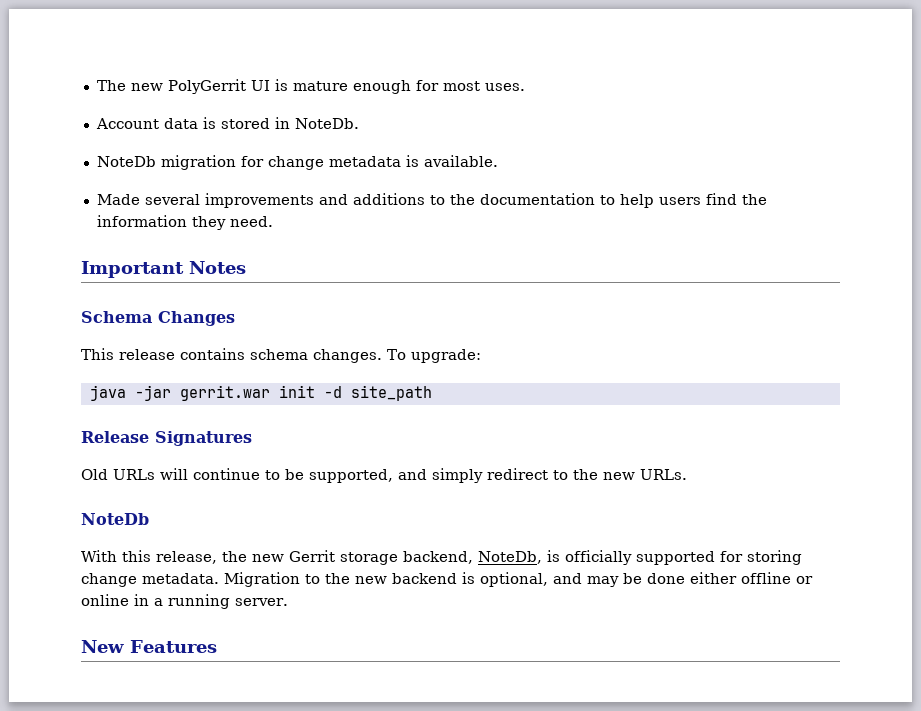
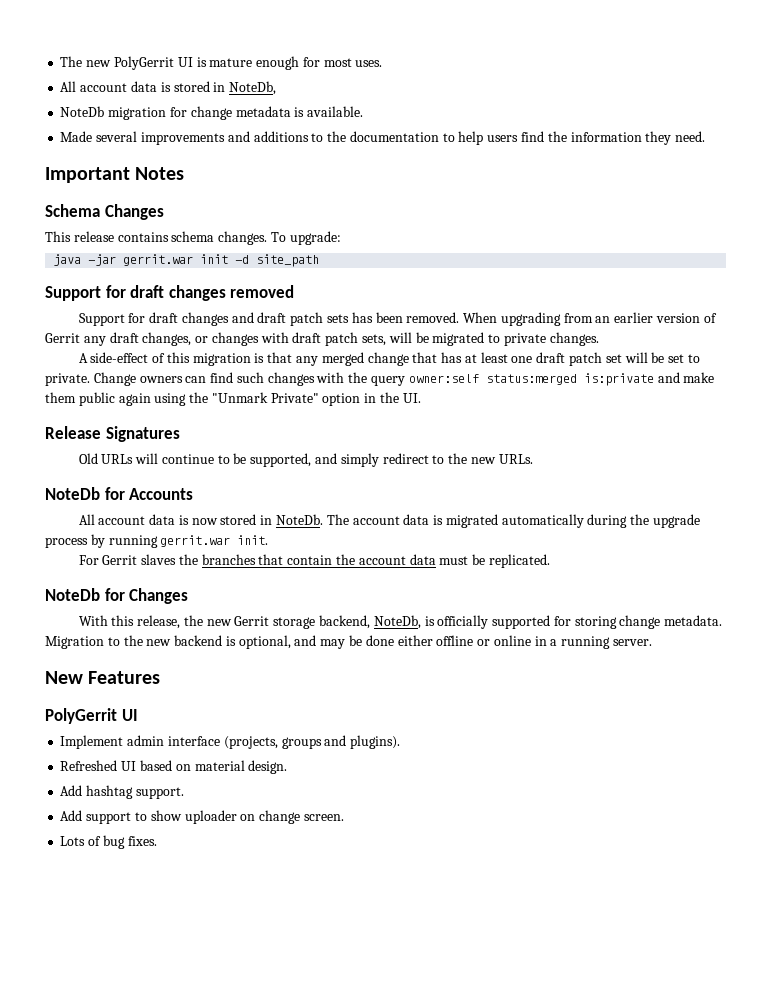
- Account data is stored in NoteDb.
+ All account data is stored in NoteDb,
+ Support for draft changes removed
+ Support for draft changes and draft patch sets has been removed. When upgrading from an earlier version of Gerrit any draft changes, or changes with draft patch sets, will be migrated to private changes.
+ A side-effect of this migration is that any merged change that has at least one draft patch set will be set to private. Change owners can find such changes with the query owner:self status:merged is:private and make them public again using the "Unmark Private" option in the UI.
  Old URLs will continue to be supported, and simply redirect to the new URLs.
- NoteDb
+ NoteDb for Accounts
+ All account data is now stored in NoteDb. The account data is migrated automatically during the upgrade process by running gerrit.war init.
+ For Gerrit slaves the branches that contain the account data must be replicated.
+ NoteDb for Changes
  New Features
+ PolyGerrit UI
+ Implement admin interface (projects, groups and plugins).
+ Refreshed UI based on material design.
+ Add hashtag support.
+ Add support to show uploader on change screen.
+ Lots of bug fixes.

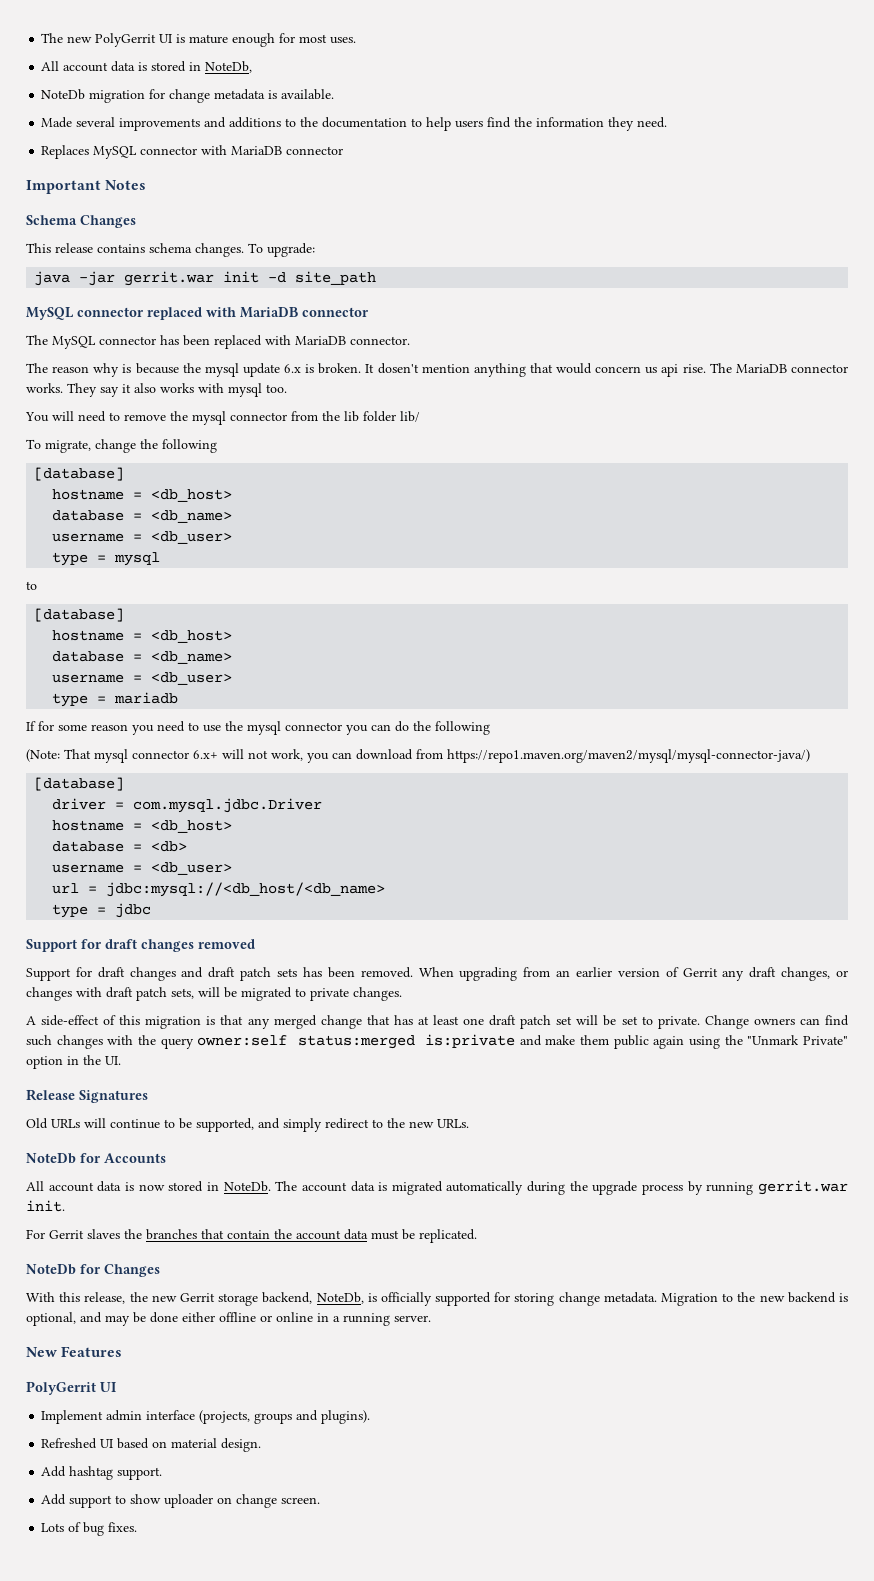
+ Replaces MySQL connector with MariaDB connector
+ MySQL connector replaced with MariaDB connector
+ The MySQL connector has been replaced with MariaDB connector.
+ The reason why is because the mysql update 6.x is broken. It dosen't mention anything that would concern us api rise. The MariaDB connector works. They say it also works with mysql too.
+ You will need to remove the mysql connector from the lib folder lib/
+ To migrate, change the following
+ [database]
+ hostname = <db_host>
+ database = <db_name>
+ username = <db_user>
+ type = mysql
+ to
+ [database]
+ hostname = <db_host>
+ database = <db_name>
+ username = <db_user>
+ type = mariadb
+ If for some reason you need to use the mysql connector you can do the following
+ (Note: That mysql connector 6.x+ will not work, you can download from https://repo1.maven.org/maven2/mysql/mysql-connector-java/)
+ [database]
+ driver = com.mysql.jdbc.Driver
+ hostname = <db_host>
+ database = <db>
+ username = <db_user>
+ url = jdbc:mysql://<db_host/<db_name>
+ type = jdbc

